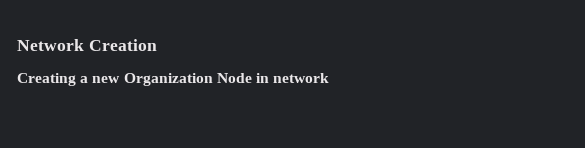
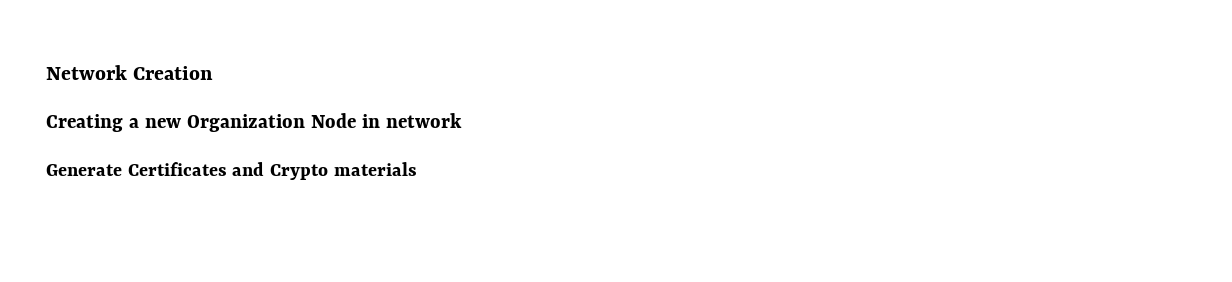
+ Generate Certificates and Crypto materials

